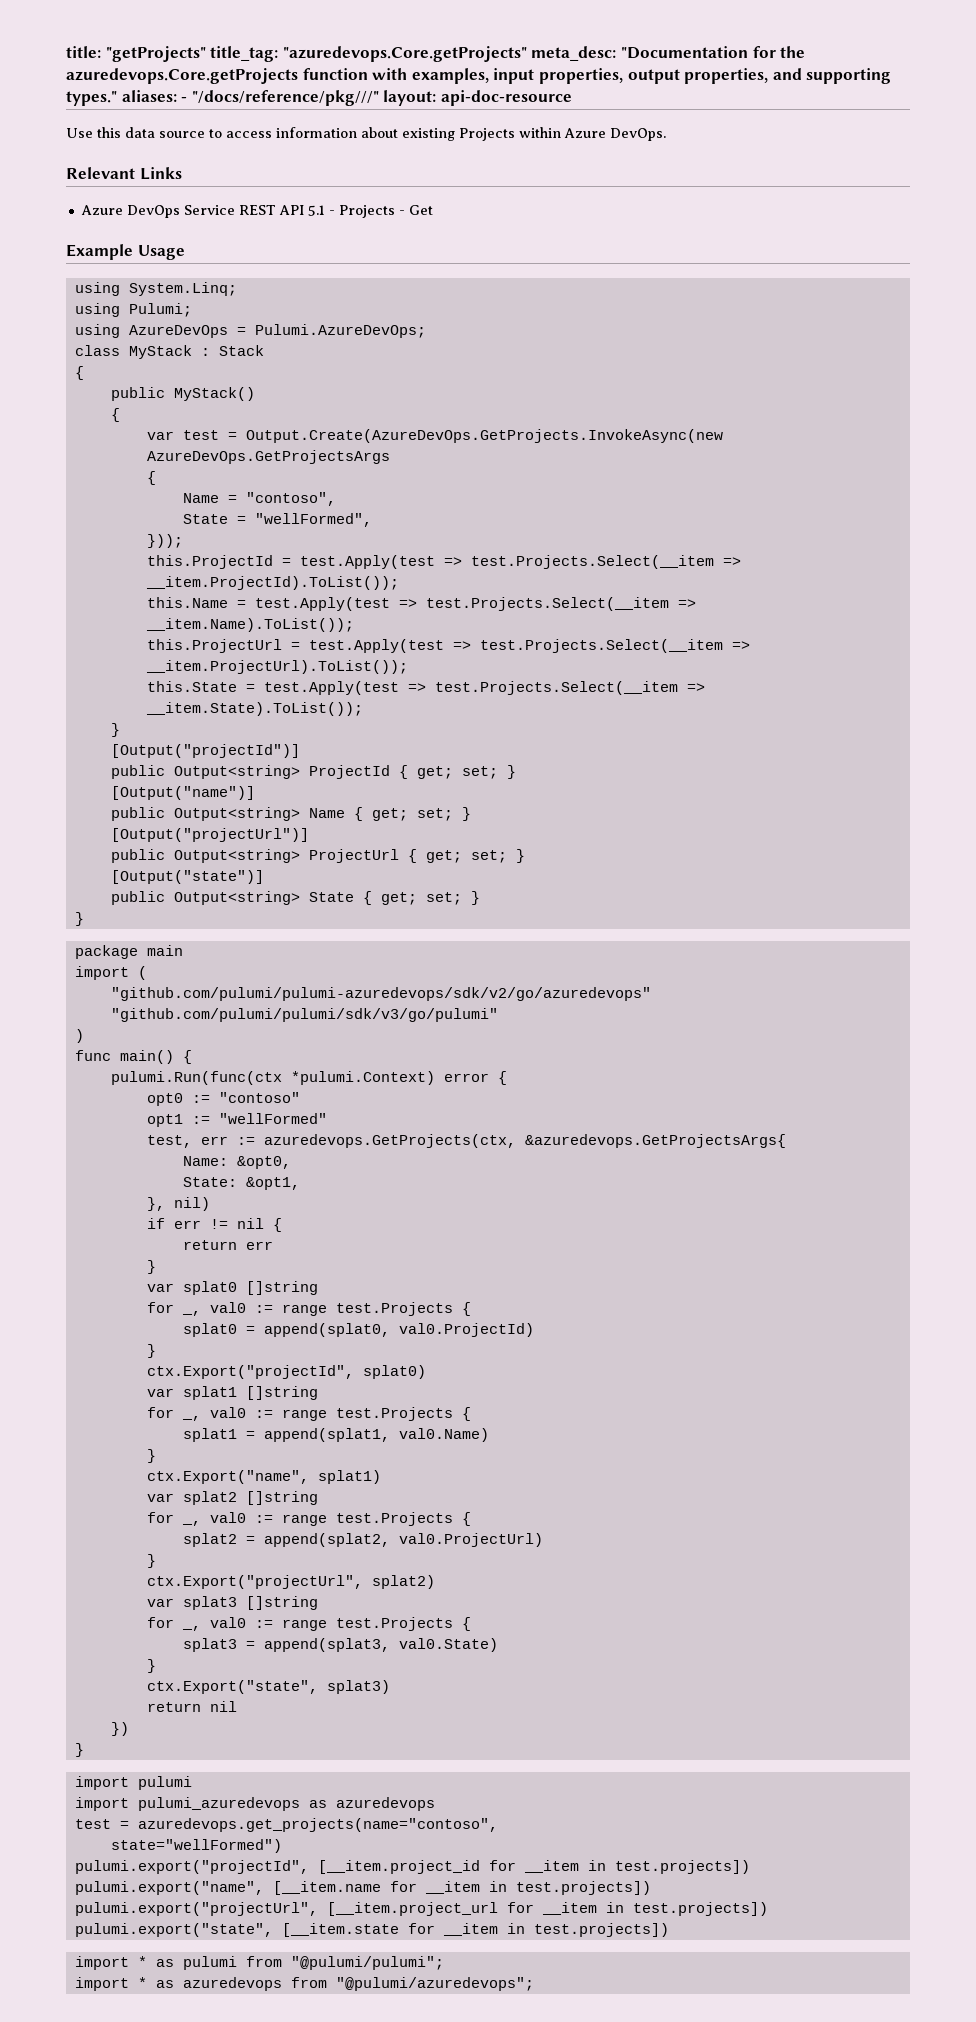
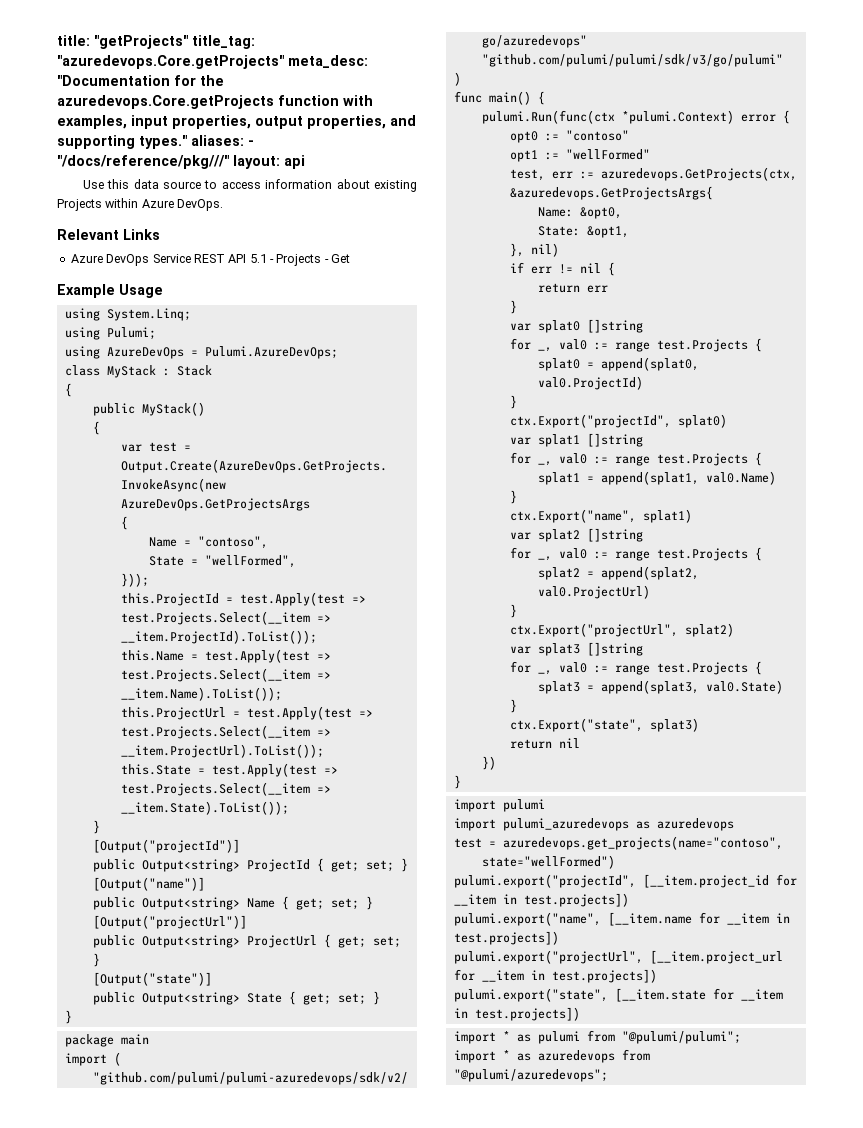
- title: "getProjects" title_tag: "azuredevops.Core.getProjects" meta_desc: "Documentation for the azuredevops.Core.getProjects function with examples, input properties, output properties, and supporting types." aliases: - "/docs/reference/pkg///" layout: api-doc-resource
+ title: "getProjects" title_tag: "azuredevops.Core.getProjects" meta_desc: "Documentation for the azuredevops.Core.getProjects function with examples, input properties, output properties, and supporting types." aliases: - "/docs/reference/pkg///" layout: api

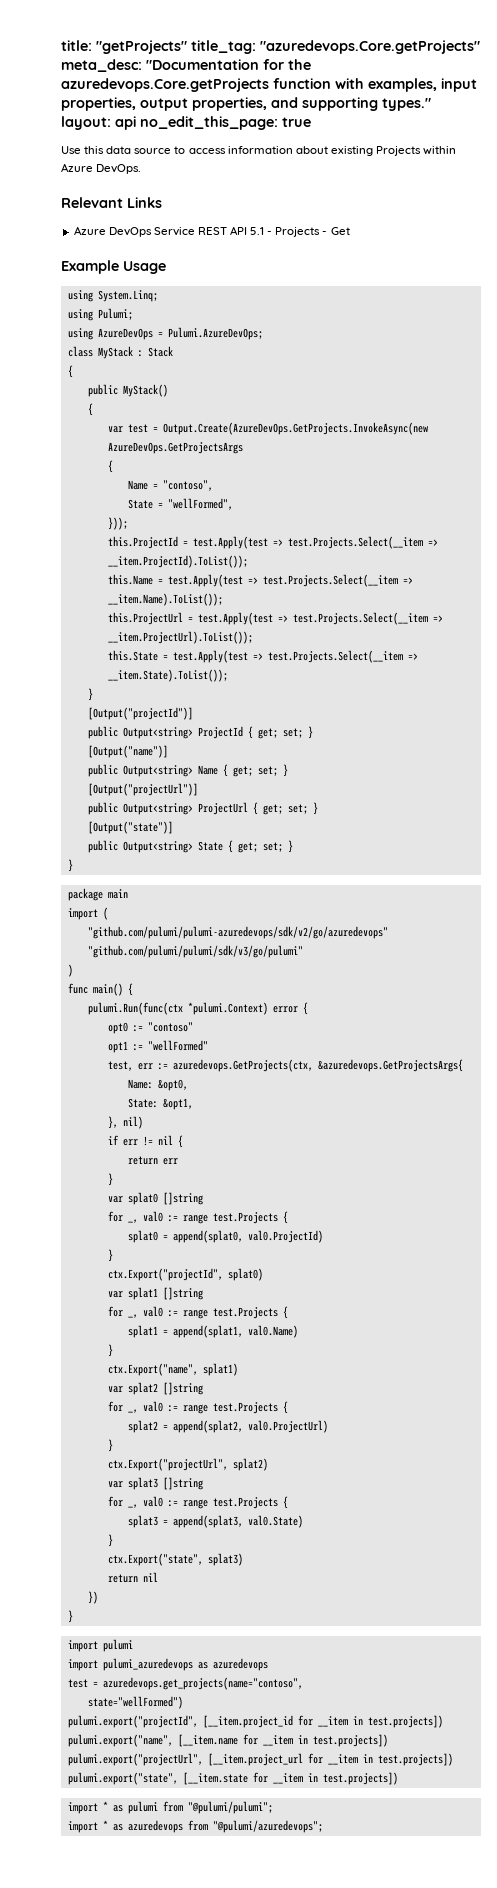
- title: "getProjects" title_tag: "azuredevops.Core.getProjects" meta_desc: "Documentation for the azuredevops.Core.getProjects function with examples, input properties, output properties, and supporting types." aliases: - "/docs/reference/pkg///" layout: api
+ title: "getProjects" title_tag: "azuredevops.Core.getProjects" meta_desc: "Documentation for the azuredevops.Core.getProjects function with examples, input properties, output properties, and supporting types." layout: api no_edit_this_page: true

